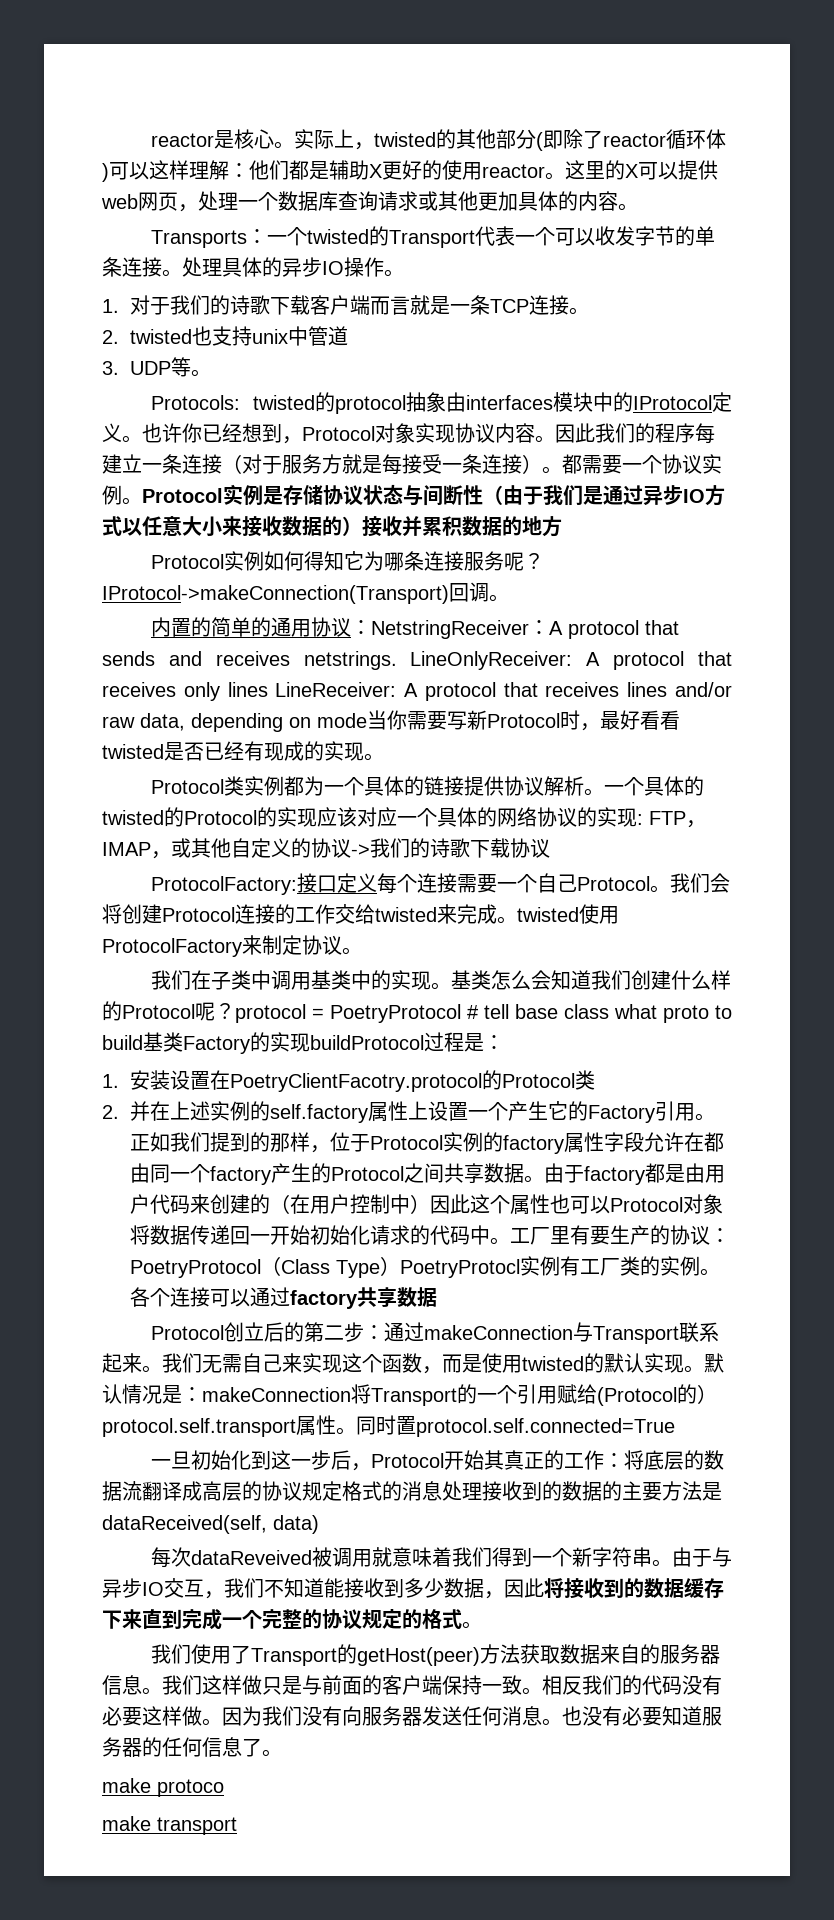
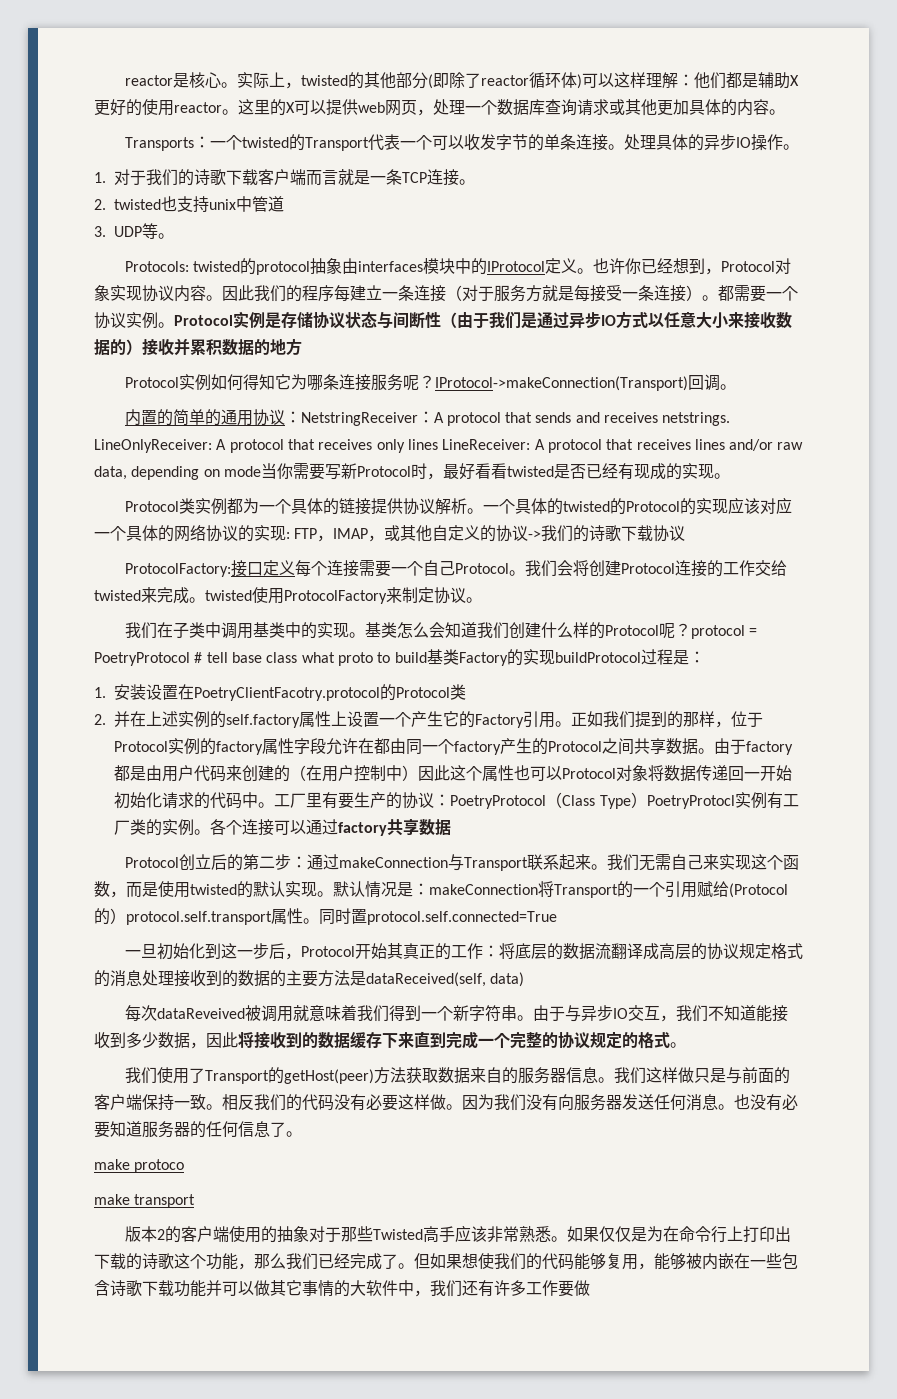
+ 版本2的客户端使用的抽象对于那些Twisted高手应该非常熟悉。如果仅仅是为在命令行上打印出下载的诗歌这个功能，那么我们已经完成了。但如果想使我们的代码能够复用，能够被内嵌在一些包含诗歌下载功能并可以做其它事情的大软件中，我们还有许多工作要做

